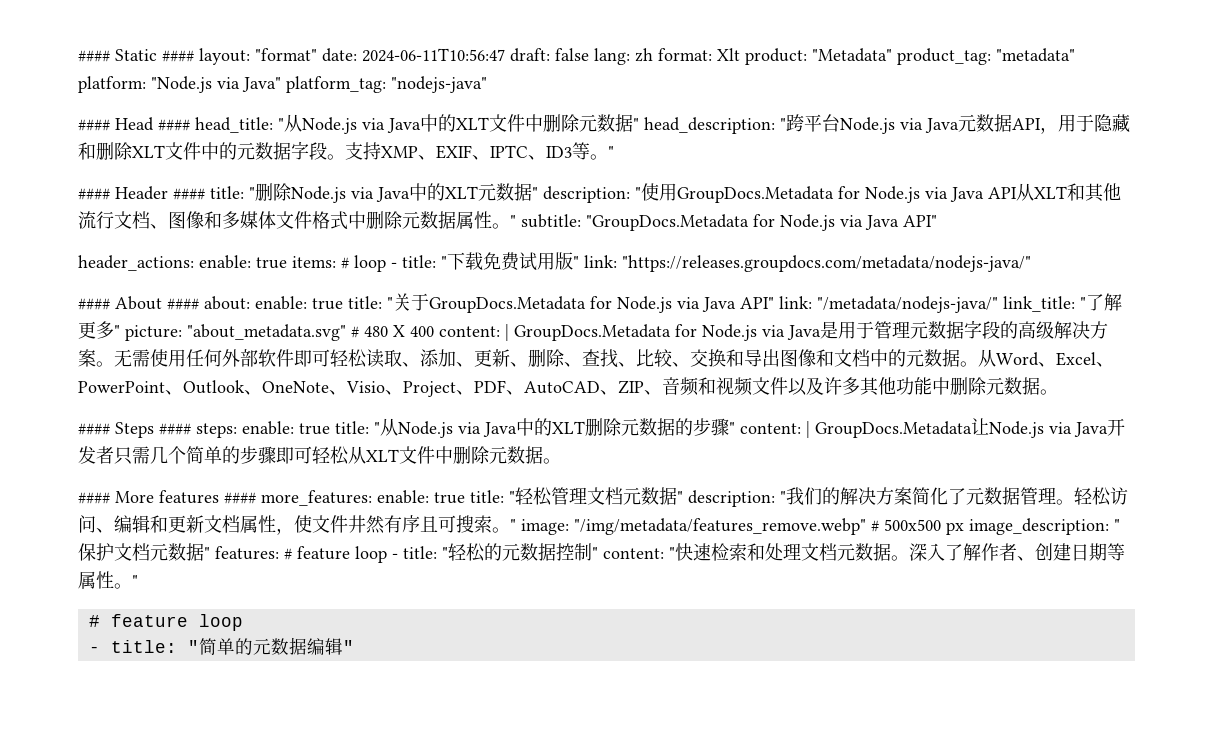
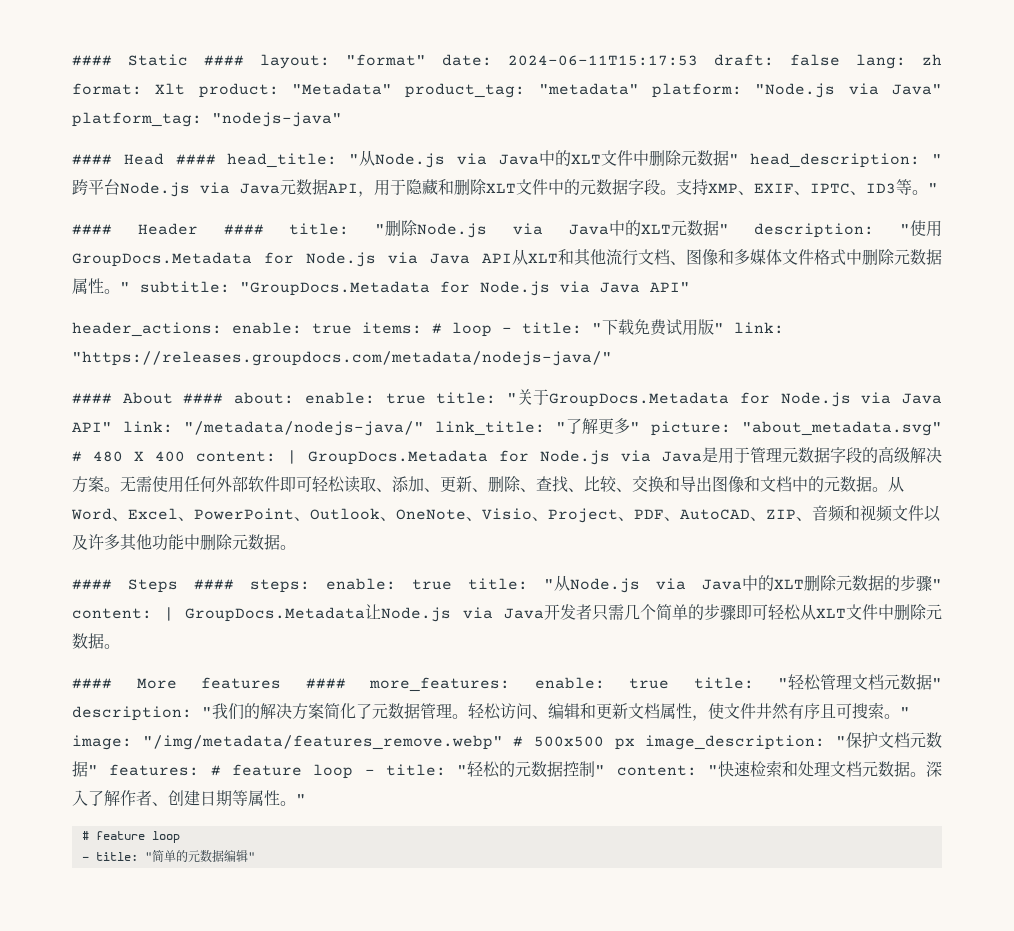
- #### Static #### layout: "format" date: 2024-06-11T10:56:47 draft: false lang: zh format: Xlt product: "Metadata" product_tag: "metadata" platform: "Node.js via Java" platform_tag: "nodejs-java"
+ #### Static #### layout: "format" date: 2024-06-11T15:17:53 draft: false lang: zh format: Xlt product: "Metadata" product_tag: "metadata" platform: "Node.js via Java" platform_tag: "nodejs-java"

